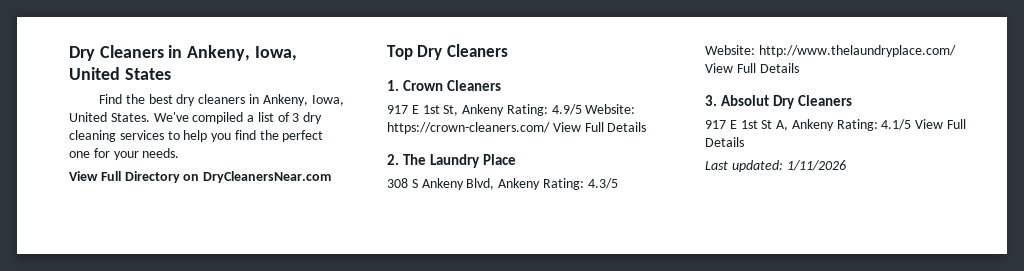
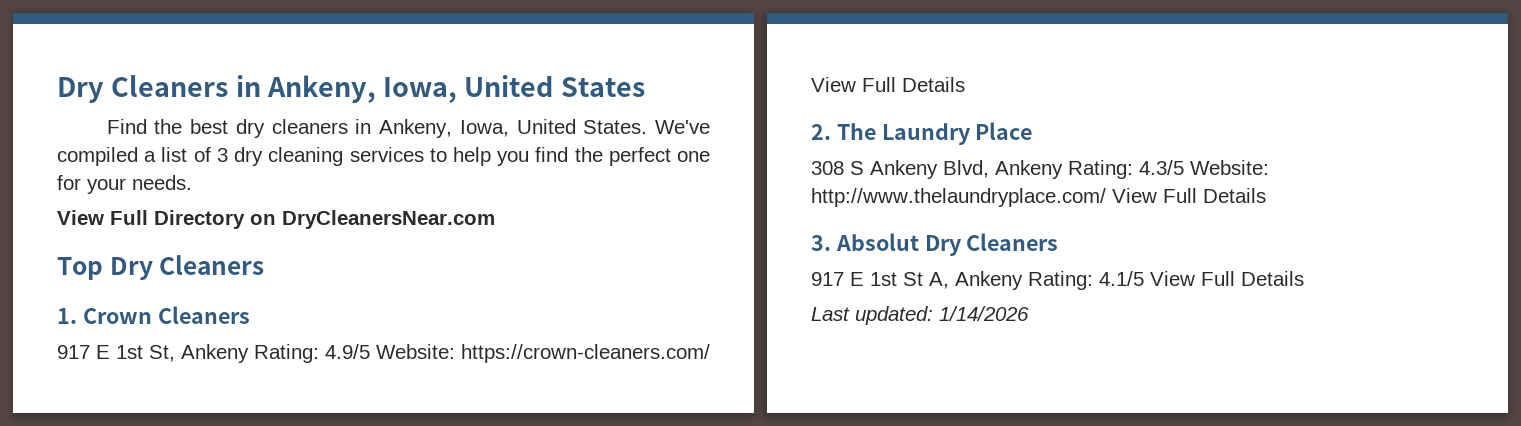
- Last updated: 1/11/2026
+ Last updated: 1/14/2026

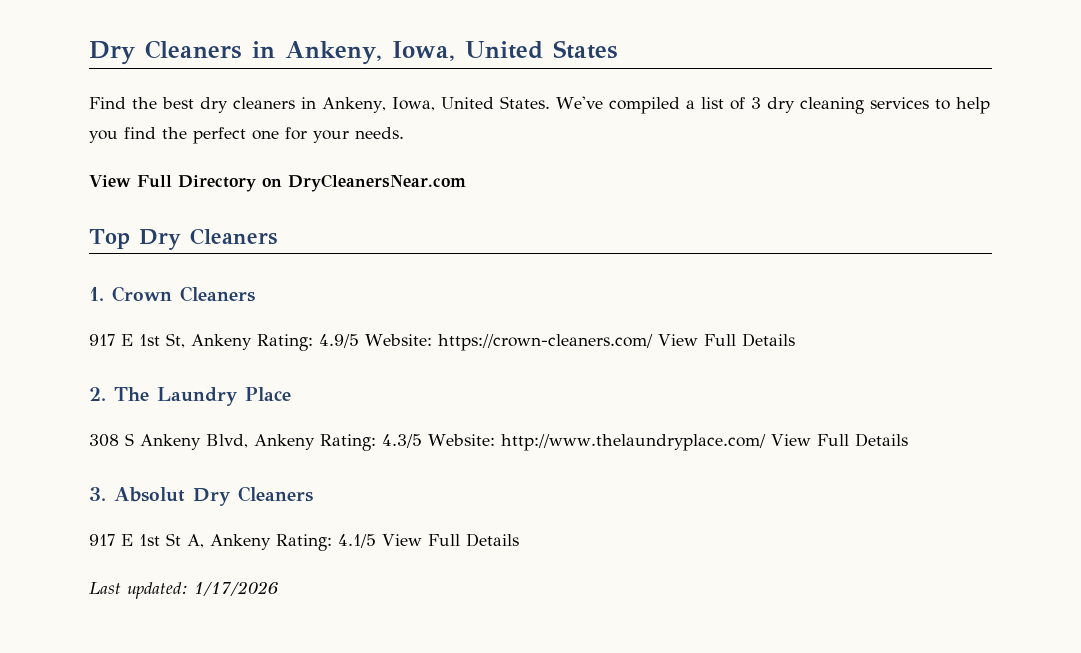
- Last updated: 1/14/2026
+ Last updated: 1/17/2026

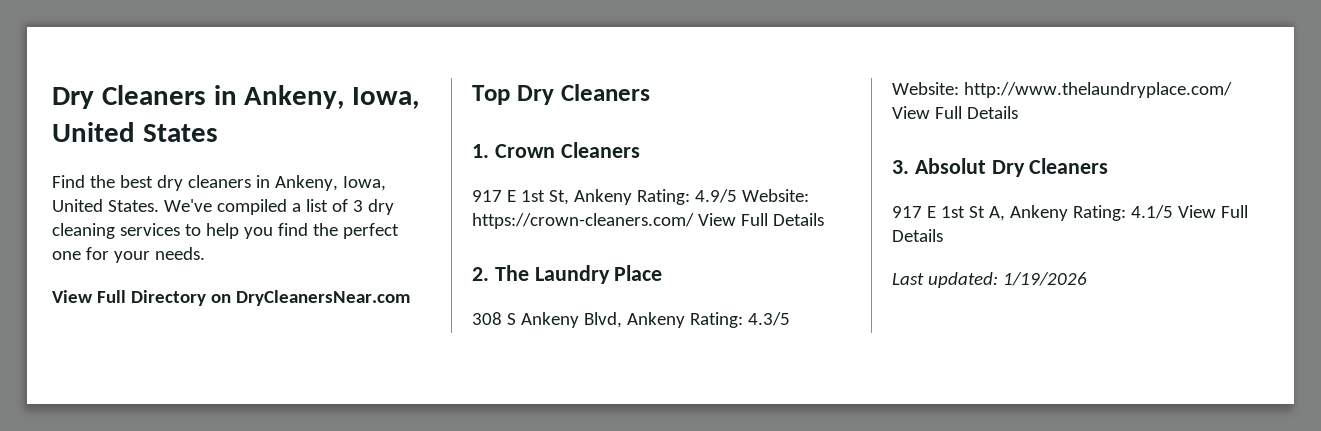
- Last updated: 1/17/2026
+ Last updated: 1/19/2026

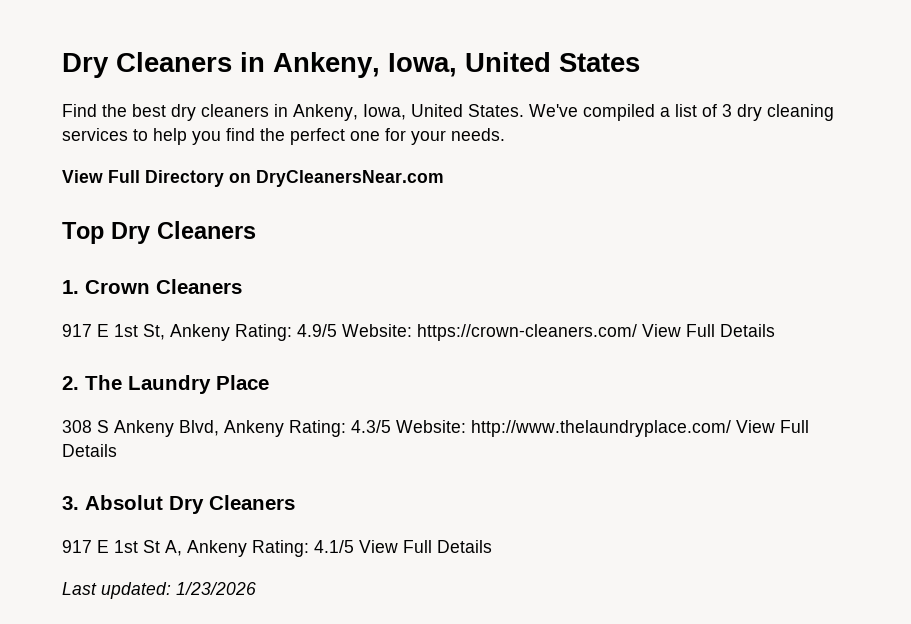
- Last updated: 1/19/2026
+ Last updated: 1/23/2026

